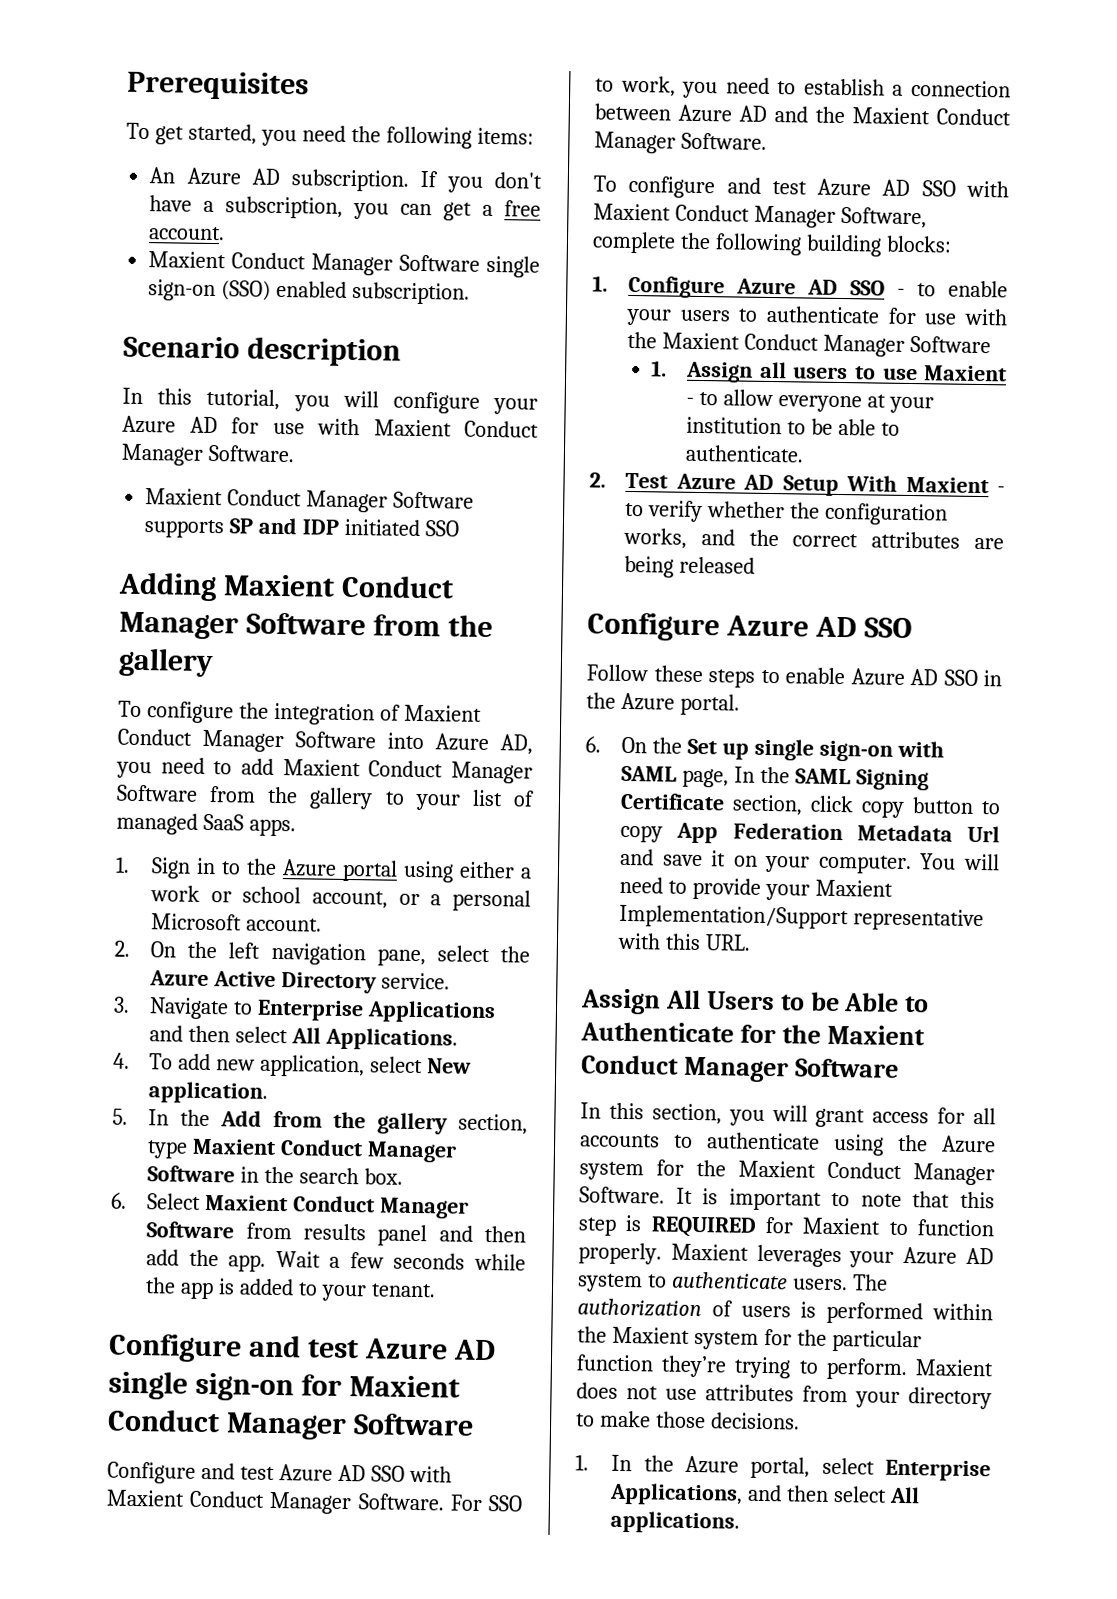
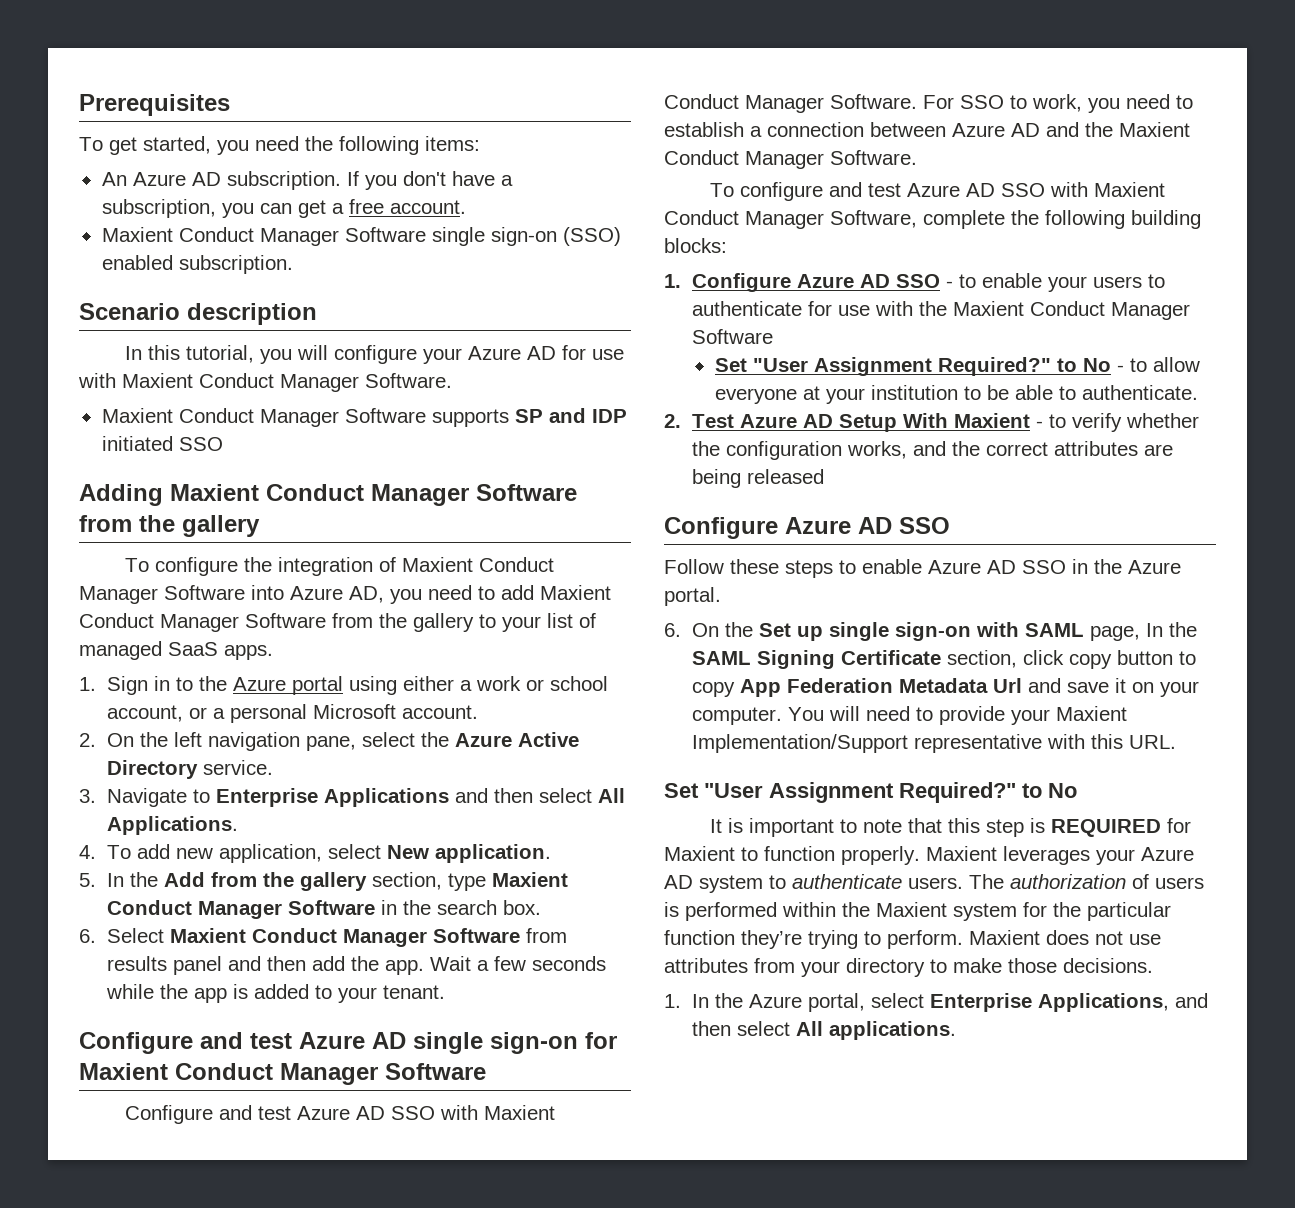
- 1. Assign all users to use Maxient - to allow everyone at your institution to be able to authenticate.
+ Set "User Assignment Required?" to No - to allow everyone at your institution to be able to authenticate.
  You will need to provide your Maxient Implementation/Support representative with this URL.
- Assign All Users to be Able to Authenticate for the Maxient Conduct Manager Software
- In this section, you will grant access for all accounts to authenticate using the Azure system for the Maxient Conduct Manager Software. It is important to note that this step is REQUIRED for Maxient to function properly.
+ Set "User Assignment Required?" to No
+ It is important to note that this step is REQUIRED for Maxient to function properly.

